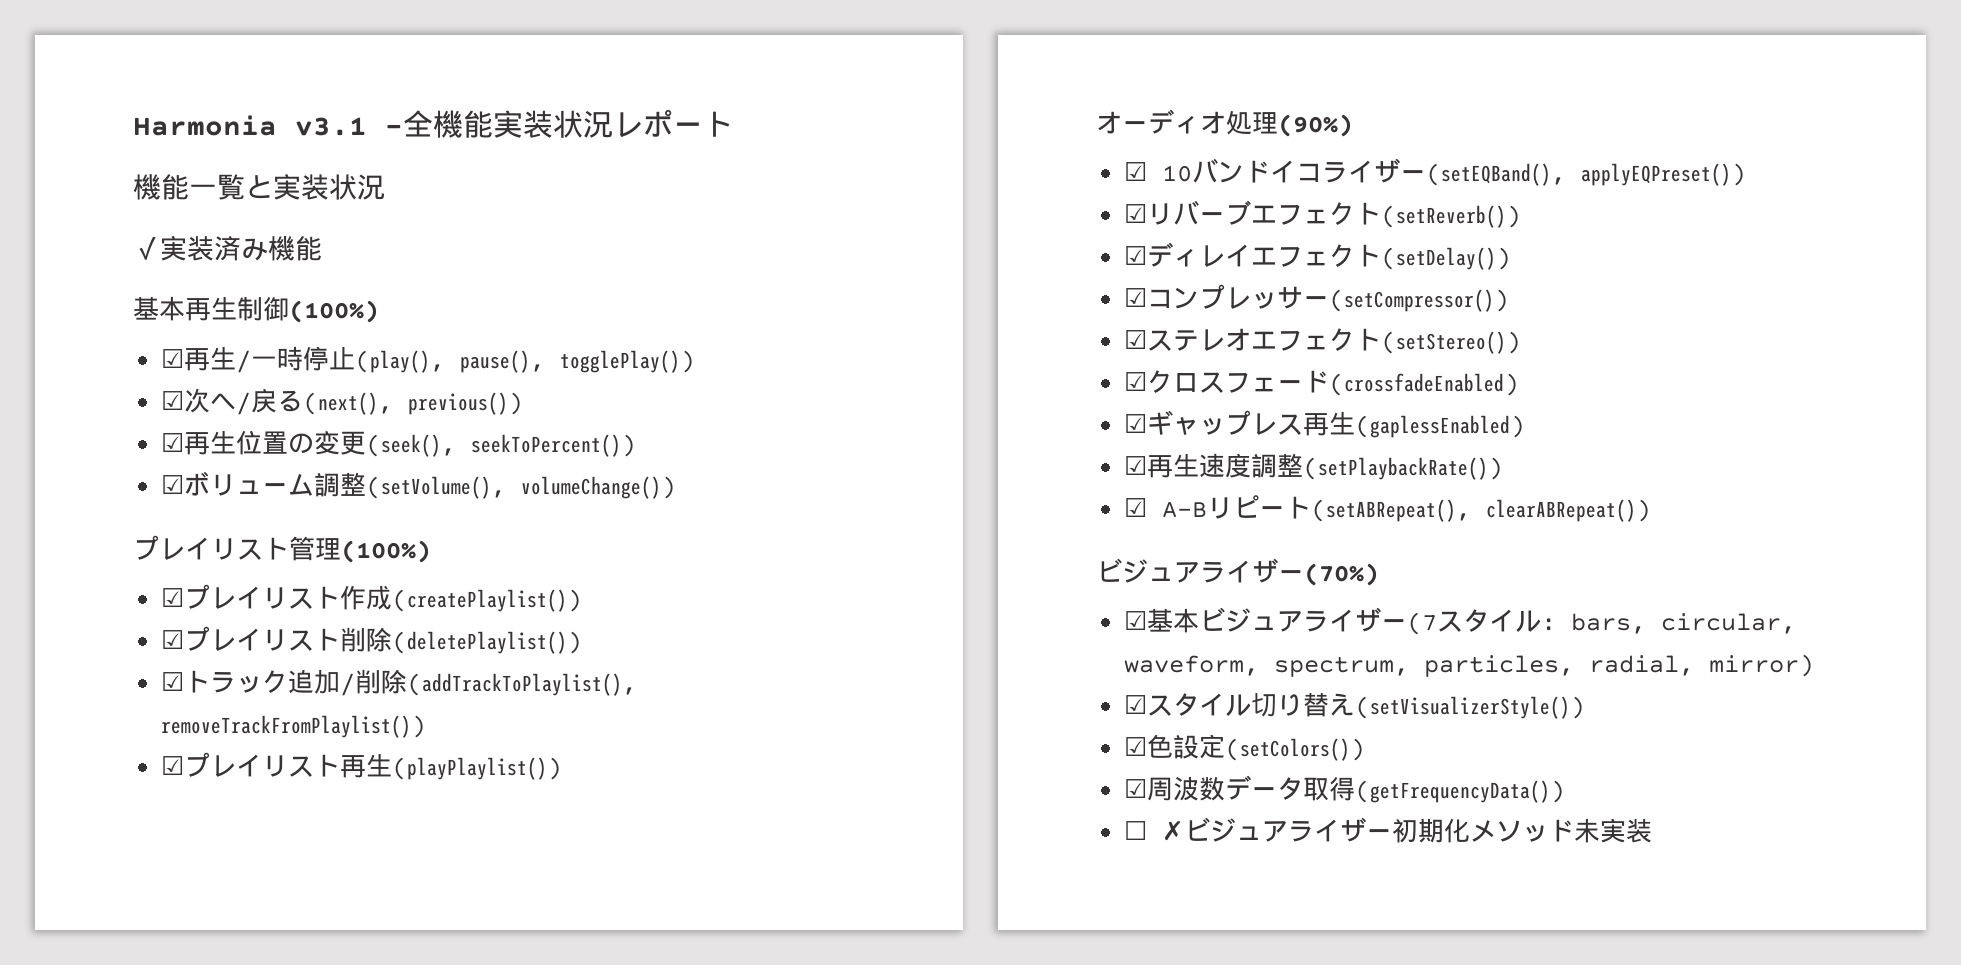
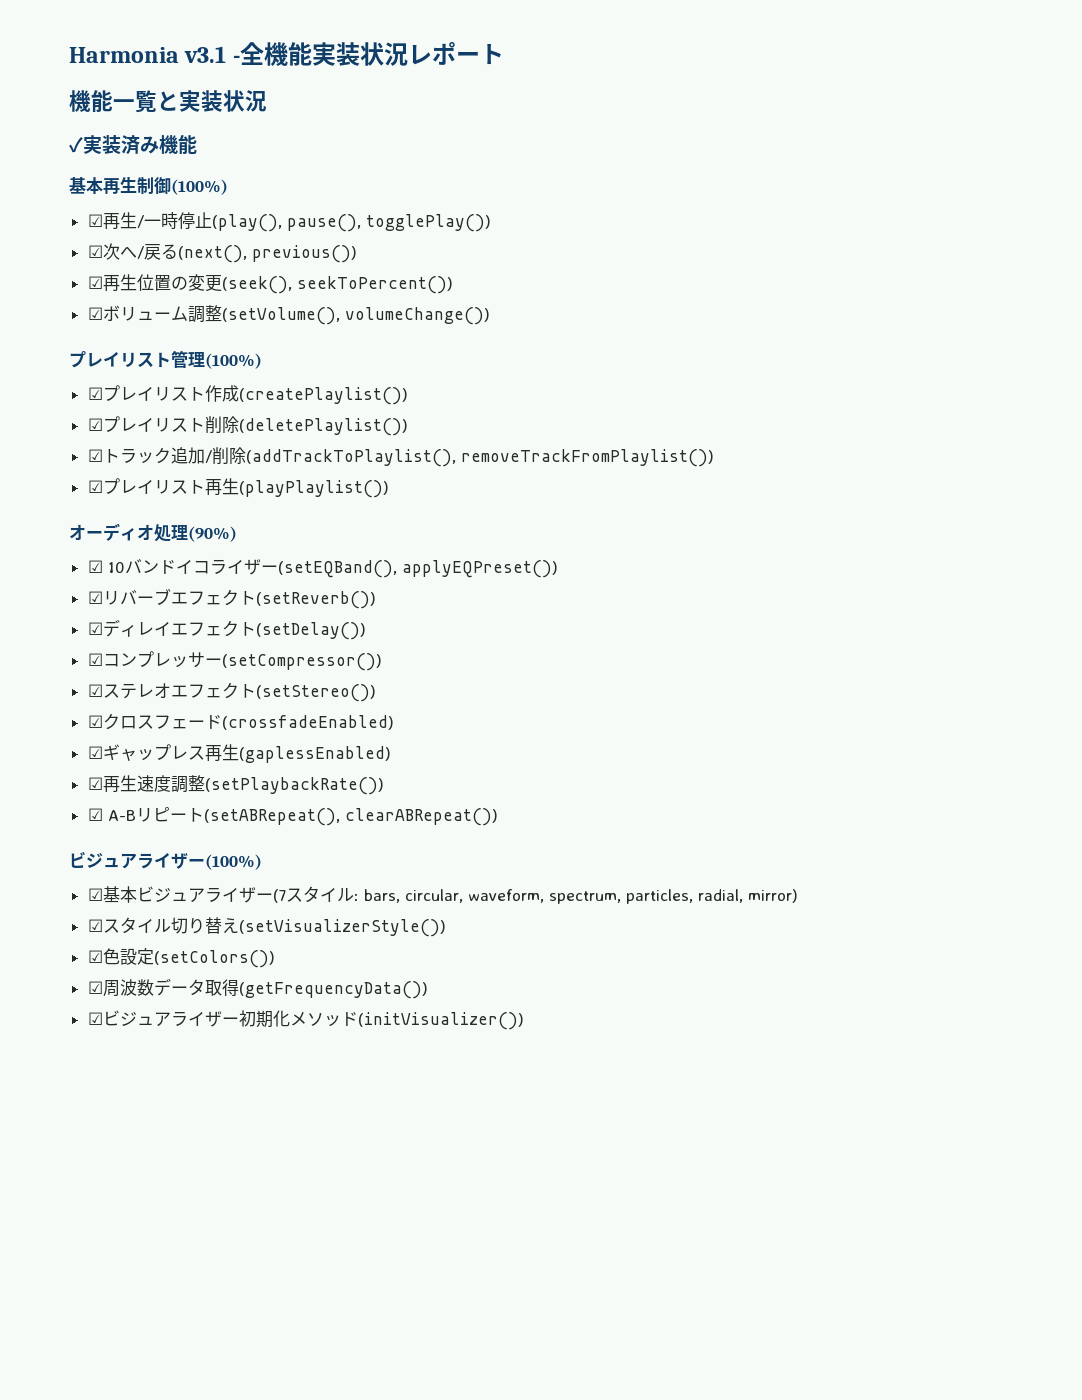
- ビジュアライザー(70%)
+ ビジュアライザー(100%)
- ☐ ✗ビジュアライザー初期化メソッド未実装
+ ☑ビジュアライザー初期化メソッド(initVisualizer())

